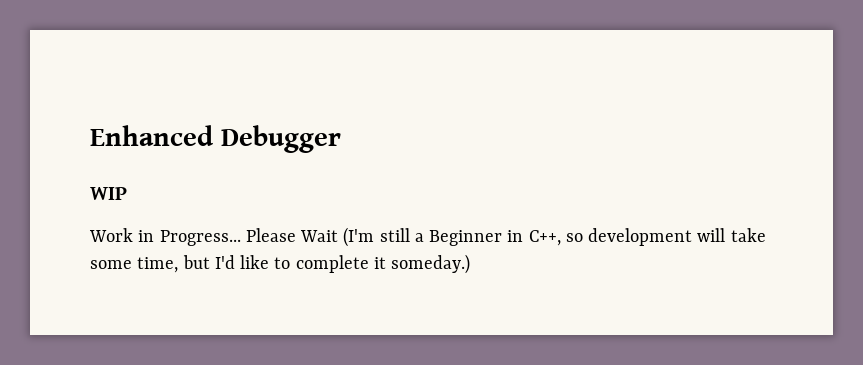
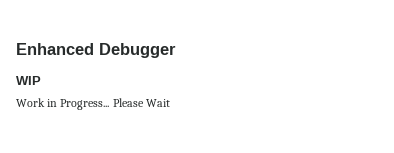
- Please Wait (I'm still a Beginner in C++, so development will take some time, but I'd like to complete it someday.)
+ Please Wait

